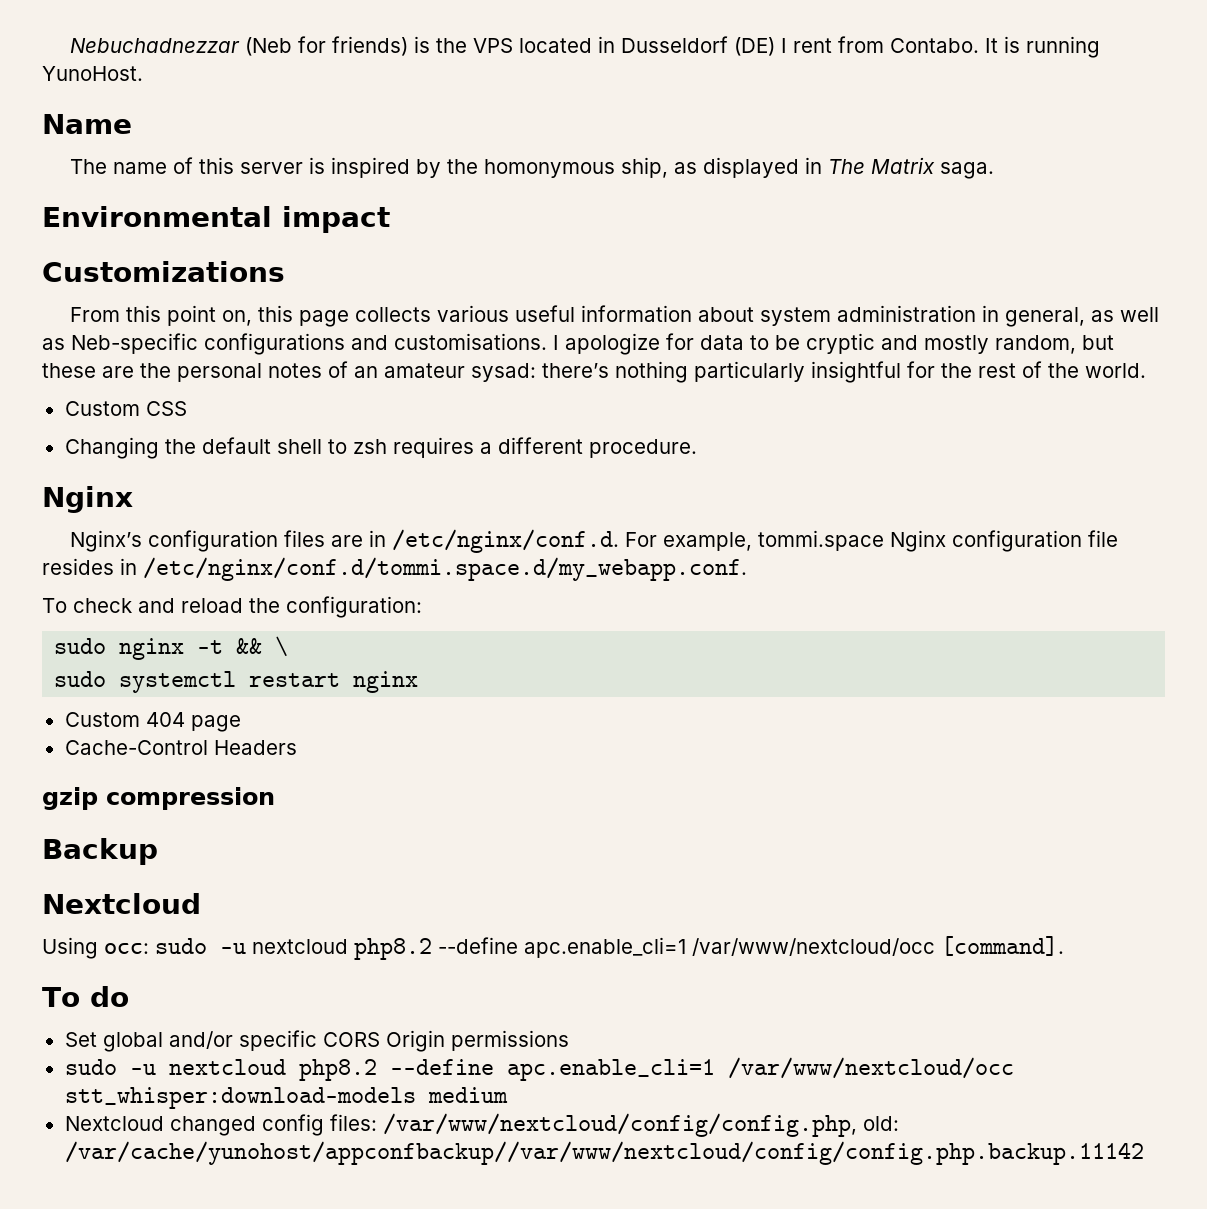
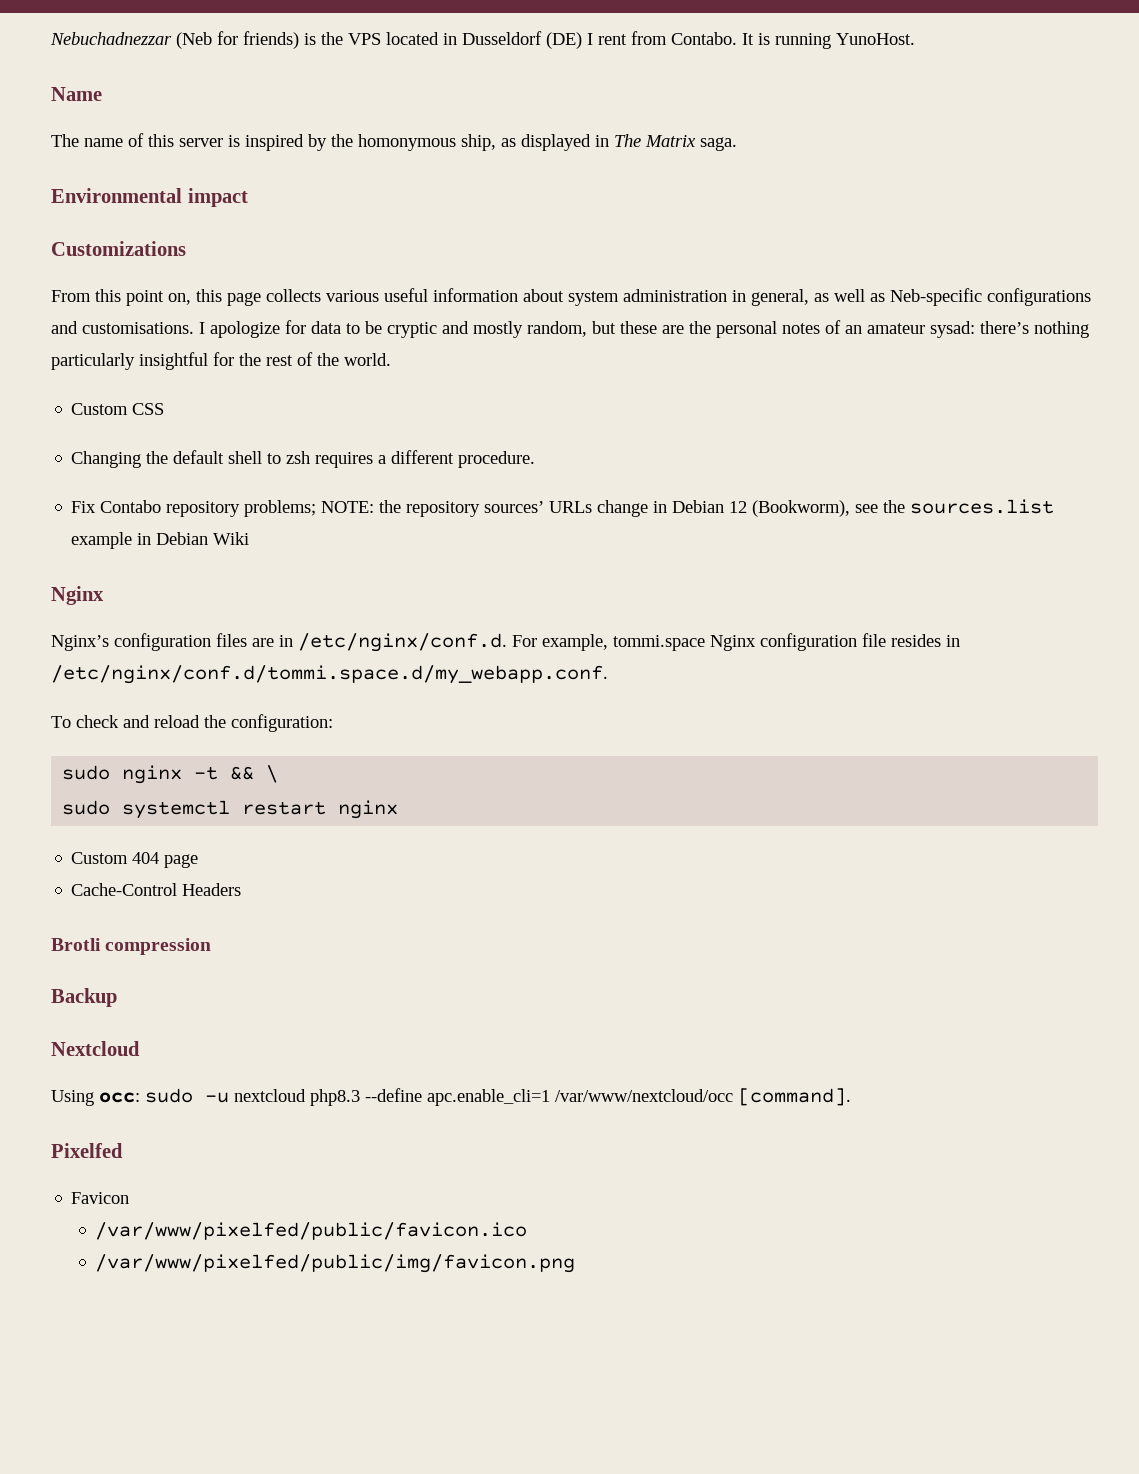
+ Fix Contabo repository problems; NOTE: the repository sources’ URLs change in Debian 12 (Bookworm), see the sources.list example in Debian Wiki
- gzip compression
+ Brotli compression
- Using occ: sudo -u nextcloud php8.2 --define apc.enable_cli=1 /var/www/nextcloud/occ [command].
+ Using occ: sudo -u nextcloud php8.3 --define apc.enable_cli=1 /var/www/nextcloud/occ [command].
- To do
- Set global and/or specific CORS Origin permissions
- sudo -u nextcloud php8.2 --define apc.enable_cli=1 /var/www/nextcloud/occ stt_whisper:download-models medium
- Nextcloud changed config files: /var/www/nextcloud/config/config.php, old: /var/cache/yunohost/appconfbackup//var/www/nextcloud/config/config.php.backup.11142
+ Pixelfed
+ Favicon
+ /var/www/pixelfed/public/favicon.ico
+ /var/www/pixelfed/public/img/favicon.png

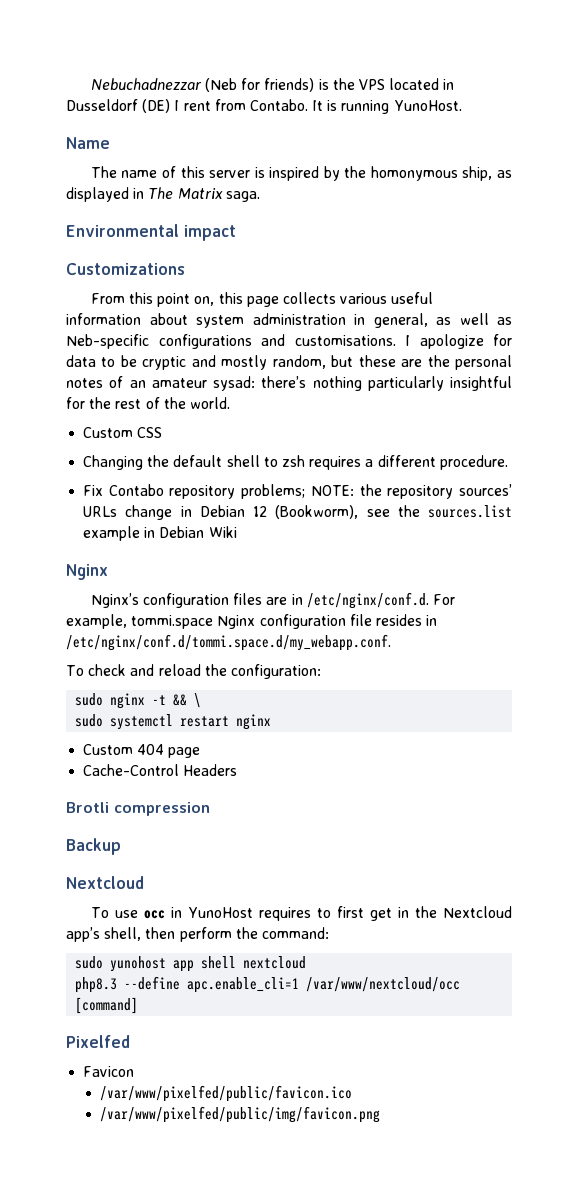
- Using occ: sudo -u nextcloud php8.3 --define apc.enable_cli=1 /var/www/nextcloud/occ [command].
+ To use occ in YunoHost requires to first get in the Nextcloud app’s shell, then perform the command:
+ sudo yunohost app shell nextcloud
+ php8.3 --define apc.enable_cli=1 /var/www/nextcloud/occ [command]

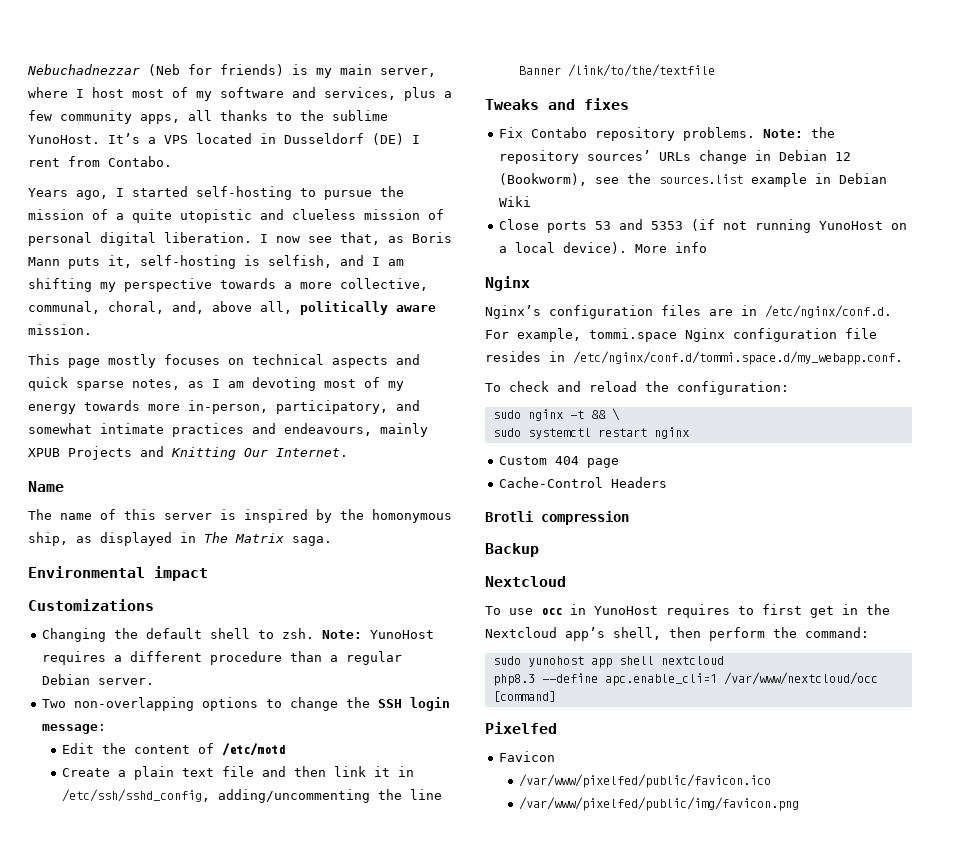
- Nebuchadnezzar (Neb for friends) is the VPS located in Dusseldorf (DE) I rent from Contabo. It is running YunoHost.
+ Nebuchadnezzar (Neb for friends) is my main server, where I host most of my software and services, plus a few community apps, all thanks to the sublime YunoHost. It’s a VPS located in Dusseldorf (DE) I rent from Contabo.
+ Years ago, I started self-hosting to pursue the mission of a quite utopistic and clueless mission of personal digital liberation. I now see that, as Boris Mann puts it, self-hosting is selfish, and I am shifting my perspective towards a more collective, communal, choral, and, above all, politically aware mission.
+ This page mostly focuses on technical aspects and quick sparse notes, as I am devoting most of my energy towards more in-person, participatory, and somewhat intimate practices and endeavours, mainly XPUB Projects and Knitting Our Internet.
- From this point on, this page collects various useful information about system administration in general, as well as Neb-specific configurations and customisations. I apologize for data to be cryptic and mostly random, but these are the personal notes of an amateur sysad: there’s nothing particularly insightful for the rest of the world.
- Custom CSS
- Changing the default shell to zsh requires a different procedure.
+ Changing the default shell to zsh. Note: YunoHost requires a different procedure than a regular Debian server.
+ Two non-overlapping options to change the SSH login message:
+ Edit the content of /etc/motd
+ Create a plain text file and then link it in /etc/ssh/sshd_config, adding/uncommenting the line Banner /link/to/the/textfile
+ Tweaks and fixes
- Fix Contabo repository problems; NOTE: the repository sources’ URLs change in Debian 12 (Bookworm), see the sources.list example in Debian Wiki
+ Fix Contabo repository problems. Note: the repository sources’ URLs change in Debian 12 (Bookworm), see the sources.list example in Debian Wiki
+ Close ports 53 and 5353 (if not running YunoHost on a local device). More info

